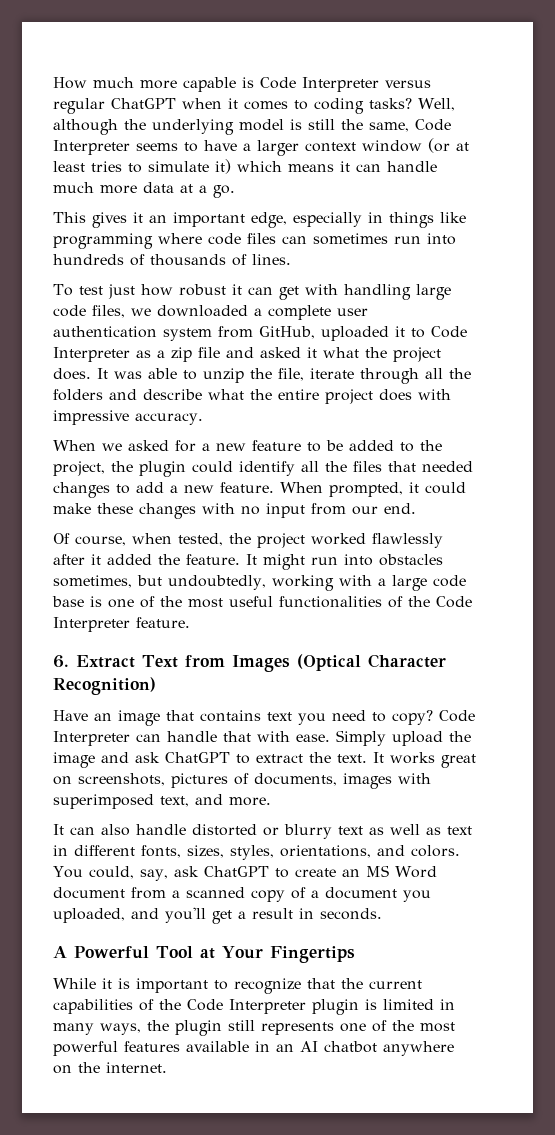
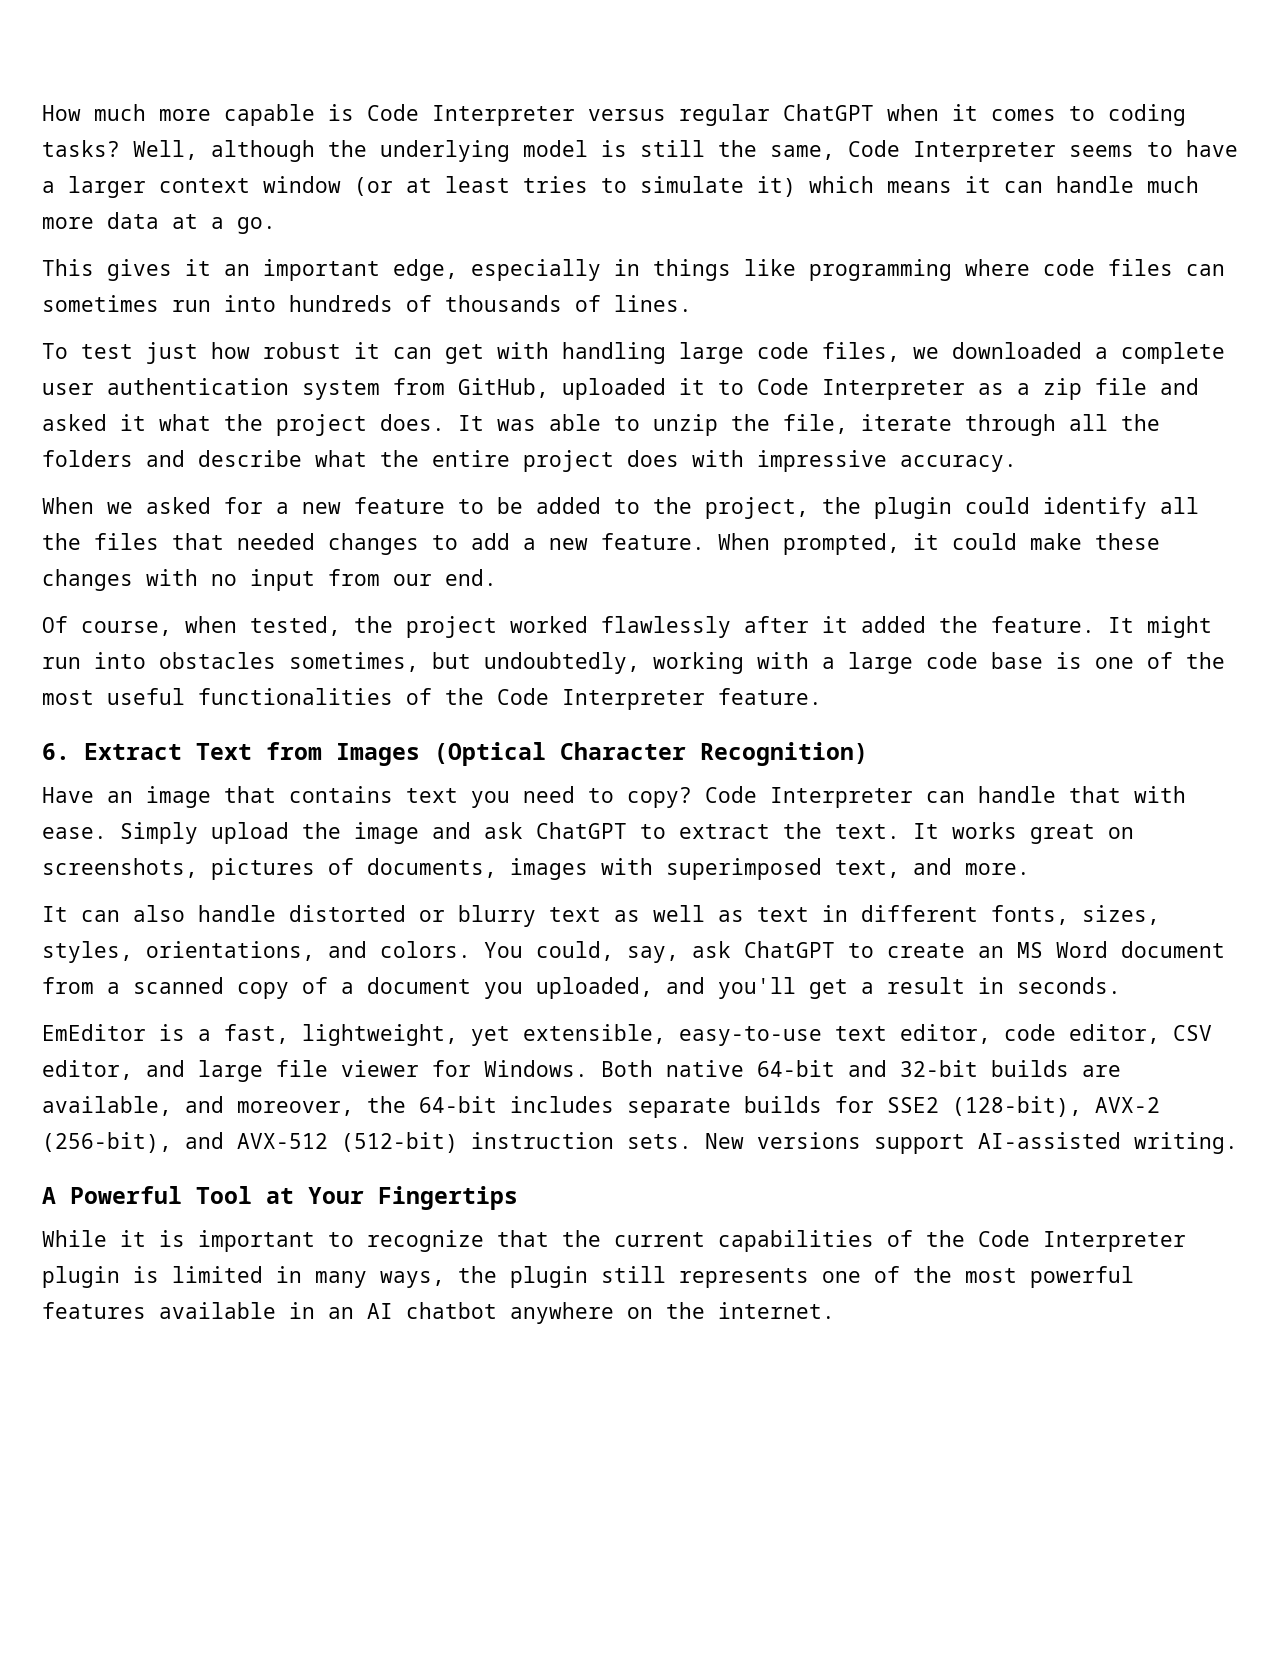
+ EmEditor is a fast, lightweight, yet extensible, easy-to-use text editor, code editor, CSV editor, and large file viewer for Windows. Both native 64-bit and 32-bit builds are available, and moreover, the 64-bit includes separate builds for SSE2 (128-bit), AVX-2 (256-bit), and AVX-512 (512-bit) instruction sets. New versions support AI-assisted writing.

